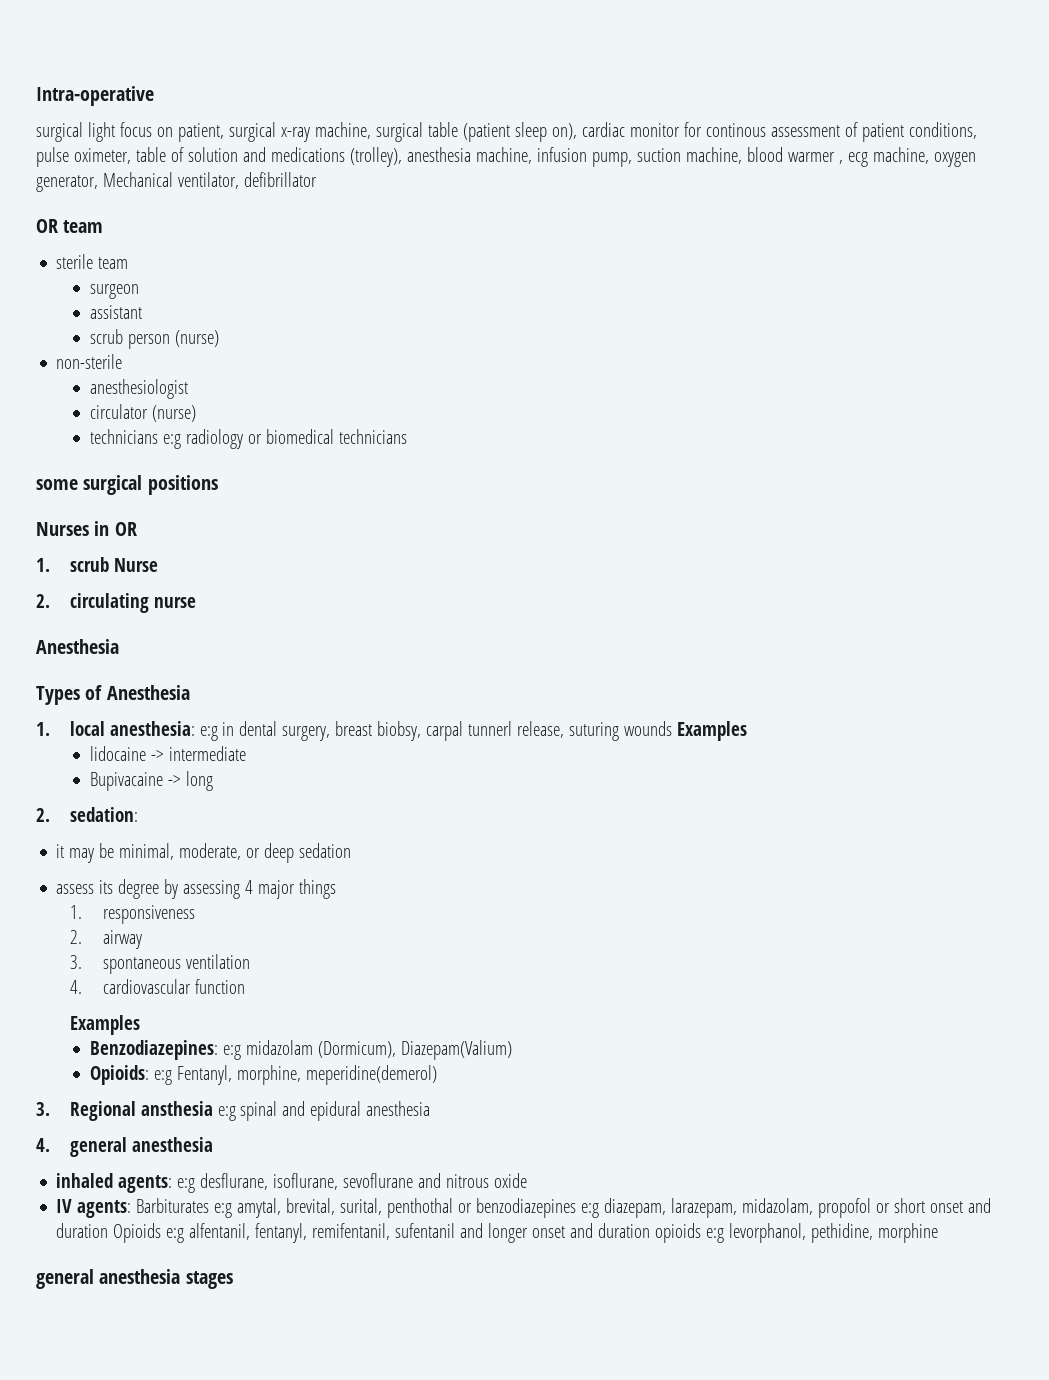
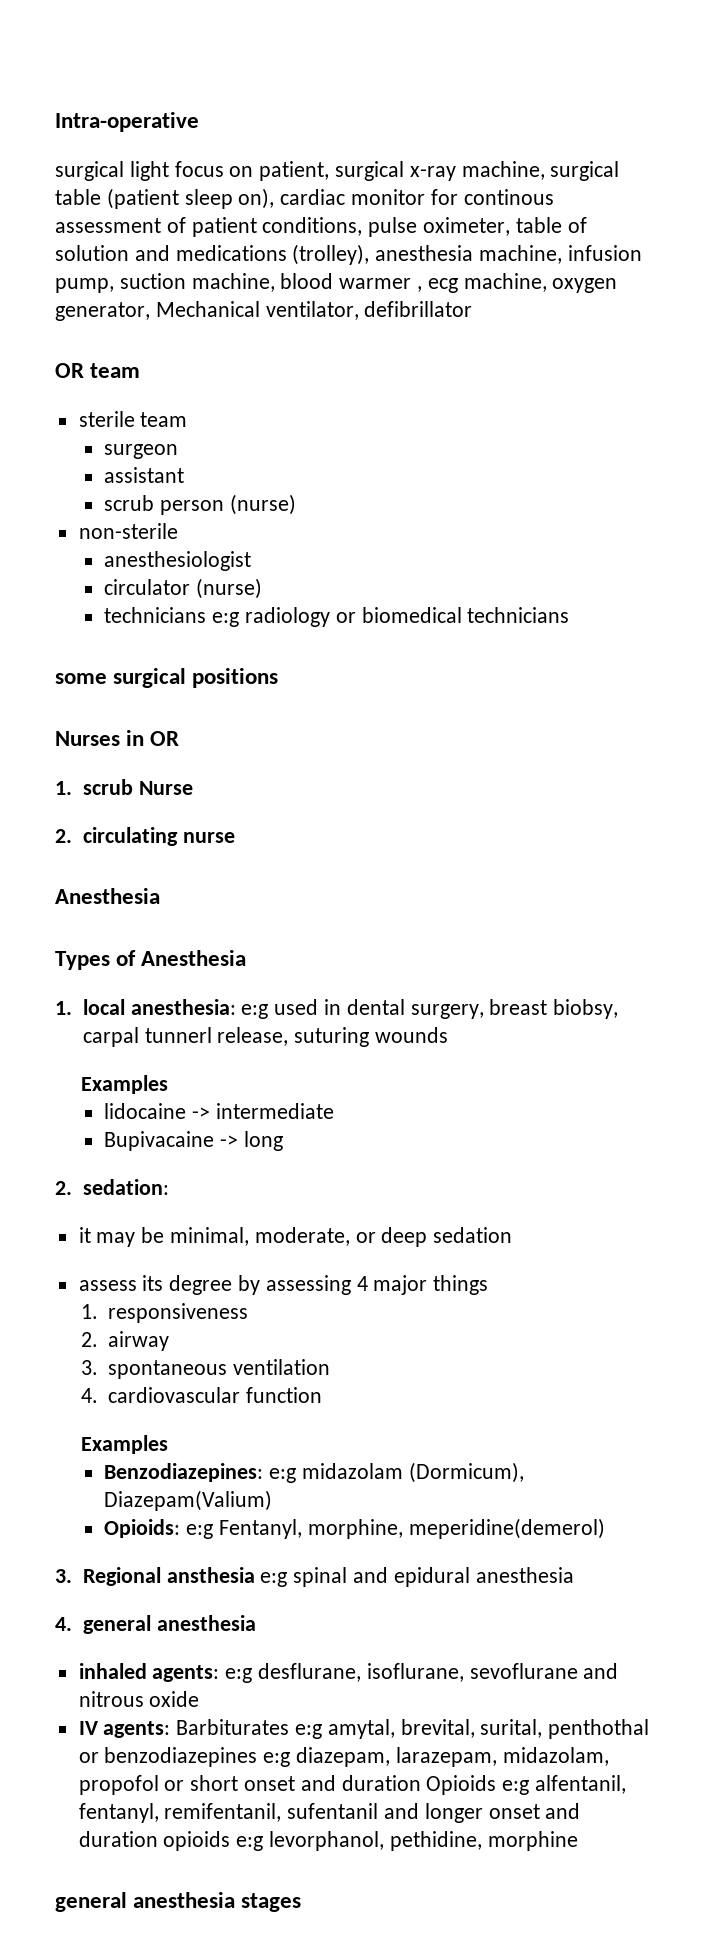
- 1. local anesthesia: e:g in dental surgery, breast biobsy, carpal tunnerl release, suturing wounds Examples
+ 1. local anesthesia: e:g used in dental surgery, breast biobsy, carpal tunnerl release, suturing wounds
+ Examples

